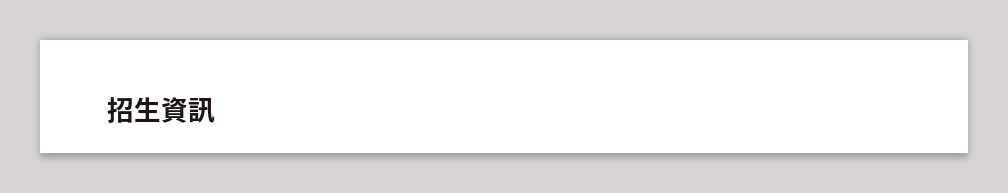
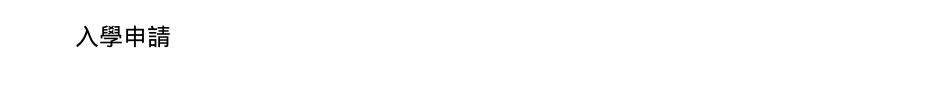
- 招生資訊
+ 入學申請

